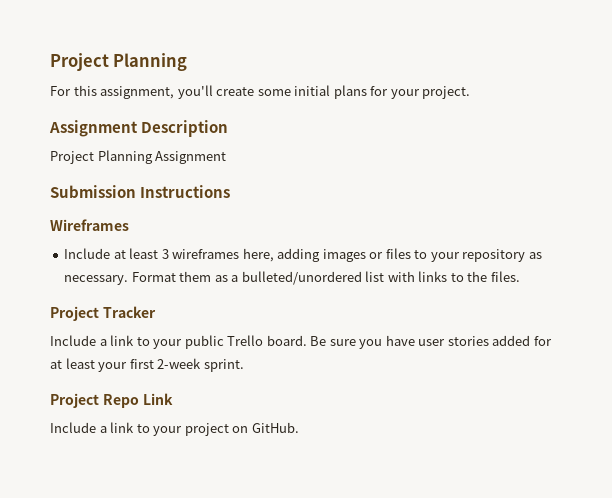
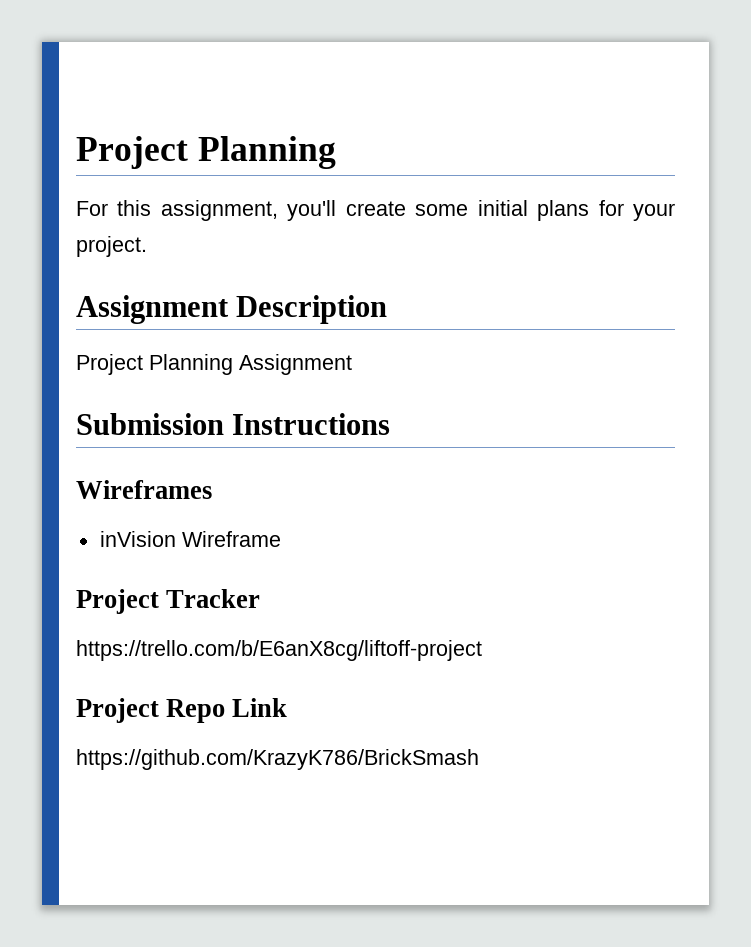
- Include at least 3 wireframes here, adding images or files to your repository as necessary. Format them as a bulleted/unordered list with links to the files.
+ inVision Wireframe
  Project Tracker
- Include a link to your public Trello board. Be sure you have user stories added for at least your first 2-week sprint.
+ https://trello.com/b/E6anX8cg/liftoff-project
  Project Repo Link
- Include a link to your project on GitHub.
+ https://github.com/KrazyK786/BrickSmash

